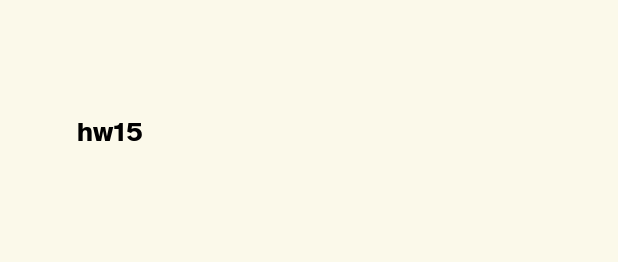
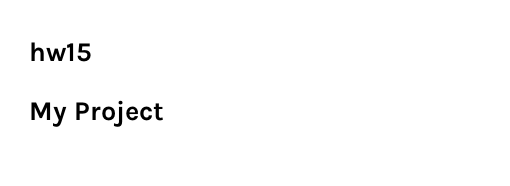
+ My Project

